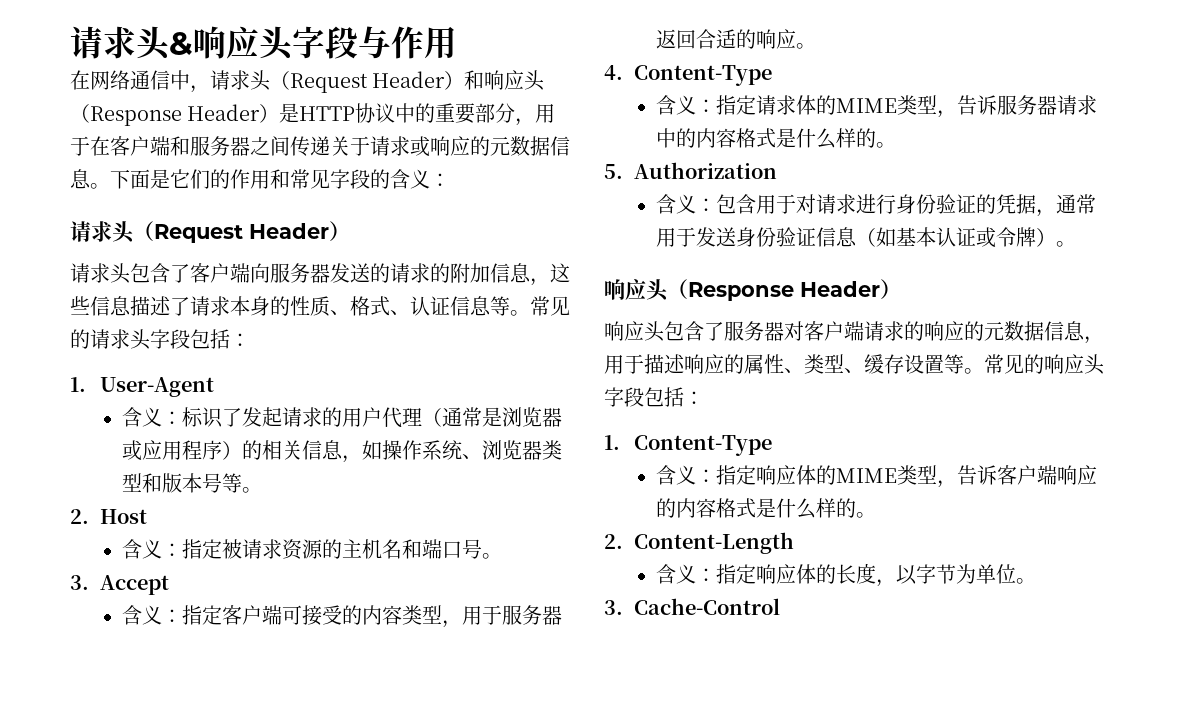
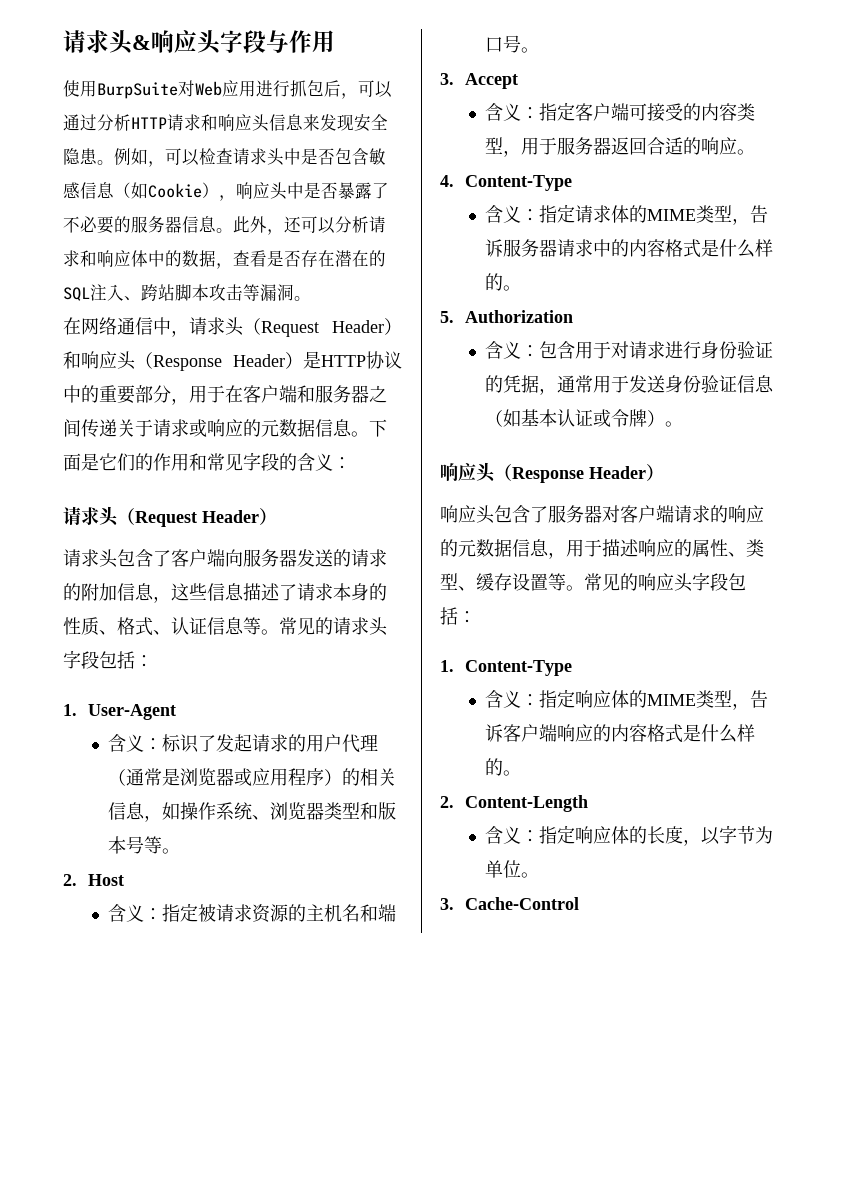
+ 使用BurpSuite对Web应用进行抓包后，可以通过分析HTTP请求和响应头信息来发现安全隐患。例如，可以检查请求头中是否包含敏感信息（如Cookie），响应头中是否暴露了不必要的服务器信息。此外，还可以分析请求和响应体中的数据，查看是否存在潜在的SQL注入、跨站脚本攻击等漏洞。

